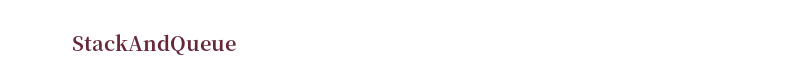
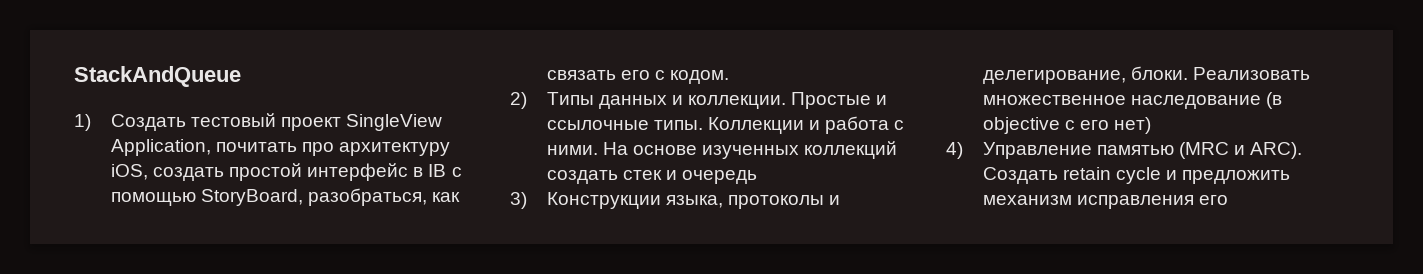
+ 1) Создать тестовый проект SingleView Application, почитать про архитектуру iOS, создать простой интерфейс в IB с помощью StoryBoard, разобраться, как связать его с кодом.
+ 2) Типы данных и коллекции. Простые и ссылочные типы. Коллекции и работа с ними. На основе изученных коллекций создать стек и очередь
+ 3) Конструкции языка, протоколы и делегирование, блоки. Реализовать множественное наследование (в objective c его нет)
+ 4) Управление памятью (MRC и ARC). Создать retain cycle и предложить механизм исправления его

